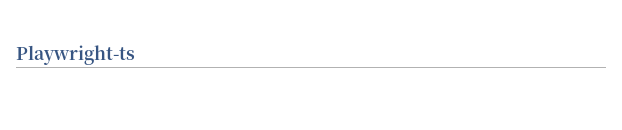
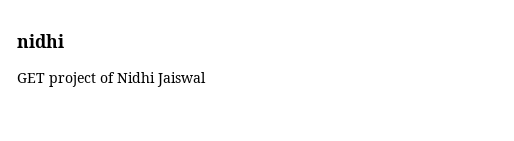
- Playwright-ts
+ nidhi
+ GET project of Nidhi Jaiswal

